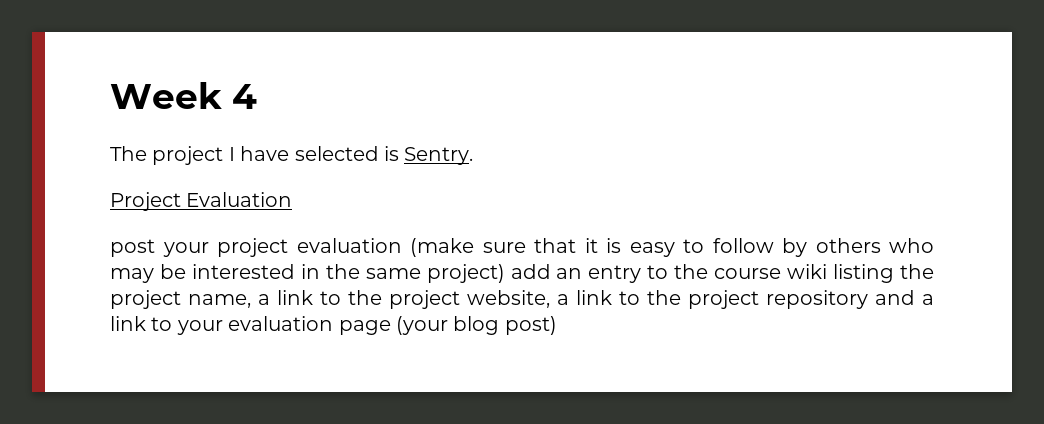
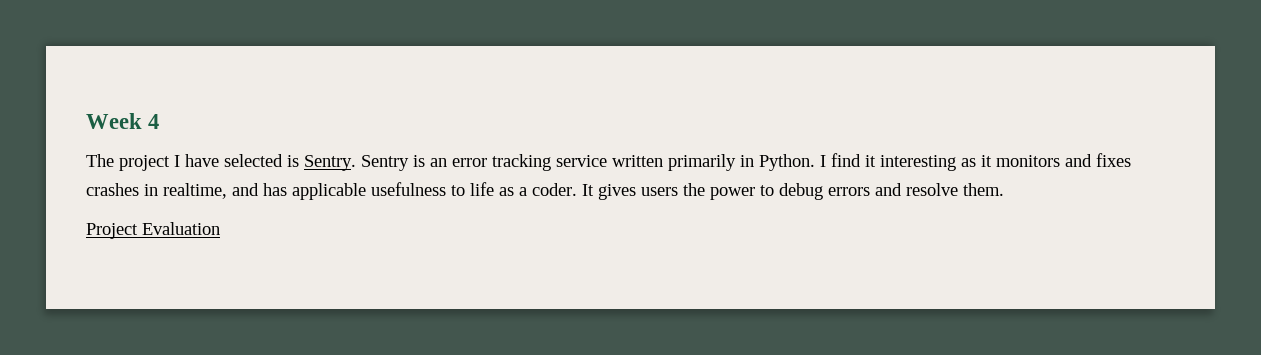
- The project I have selected is Sentry.
+ The project I have selected is Sentry. Sentry is an error tracking service written primarily in Python. I find it interesting as it monitors and fixes crashes in realtime, and has applicable usefulness to life as a coder. It gives users the power to debug errors and resolve them.
  Project Evaluation
- post your project evaluation (make sure that it is easy to follow by others who may be interested in the same project) add an entry to the course wiki listing the project name, a link to the project website, a link to the project repository and a link to your evaluation page (your blog post)

